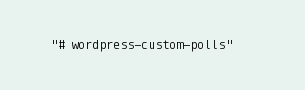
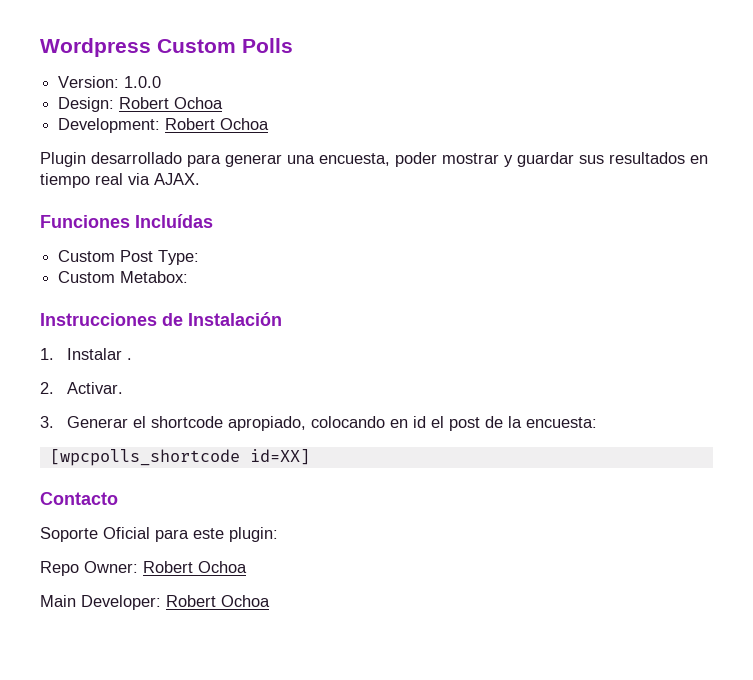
- "# wordpress-custom-polls"
+ Wordpress Custom Polls
+ Version: 1.0.0
+ Design: Robert Ochoa
+ Development: Robert Ochoa
+ Plugin desarrollado para generar una encuesta, poder mostrar y guardar sus resultados en tiempo real via AJAX.
+ Funciones Incluídas
+ Custom Post Type:
+ Custom Metabox:
+ Instrucciones de Instalación
+ 1. Instalar .
+ 2. Activar.
+ 3. Generar el shortcode apropiado, colocando en id el post de la encuesta:
+ [wpcpolls_shortcode id=XX]
+ Contacto
+ Soporte Oficial para este plugin:
+ Repo Owner: Robert Ochoa
+ Main Developer: Robert Ochoa

